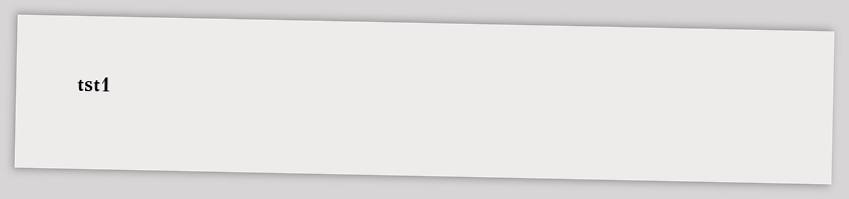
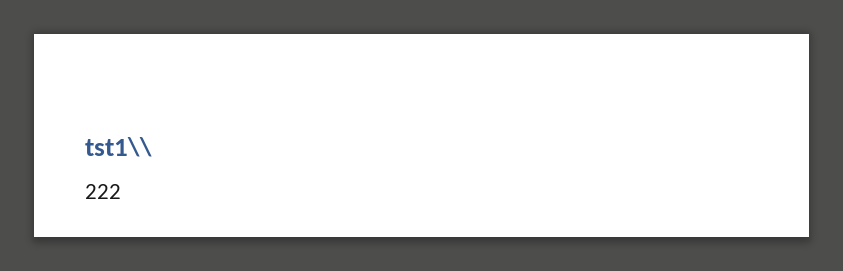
- tst1
+ tst1\\
+ 222

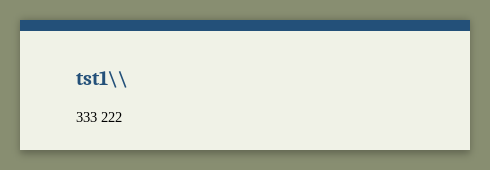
- 222
+ 333 222

